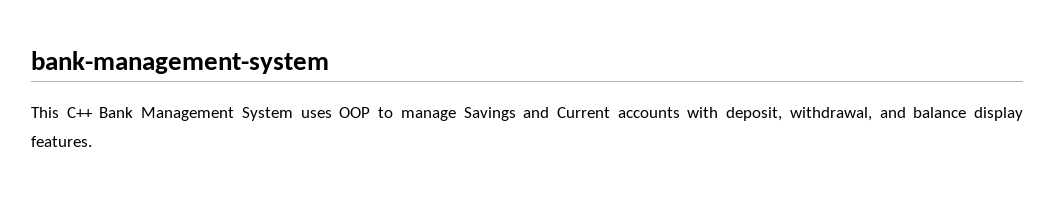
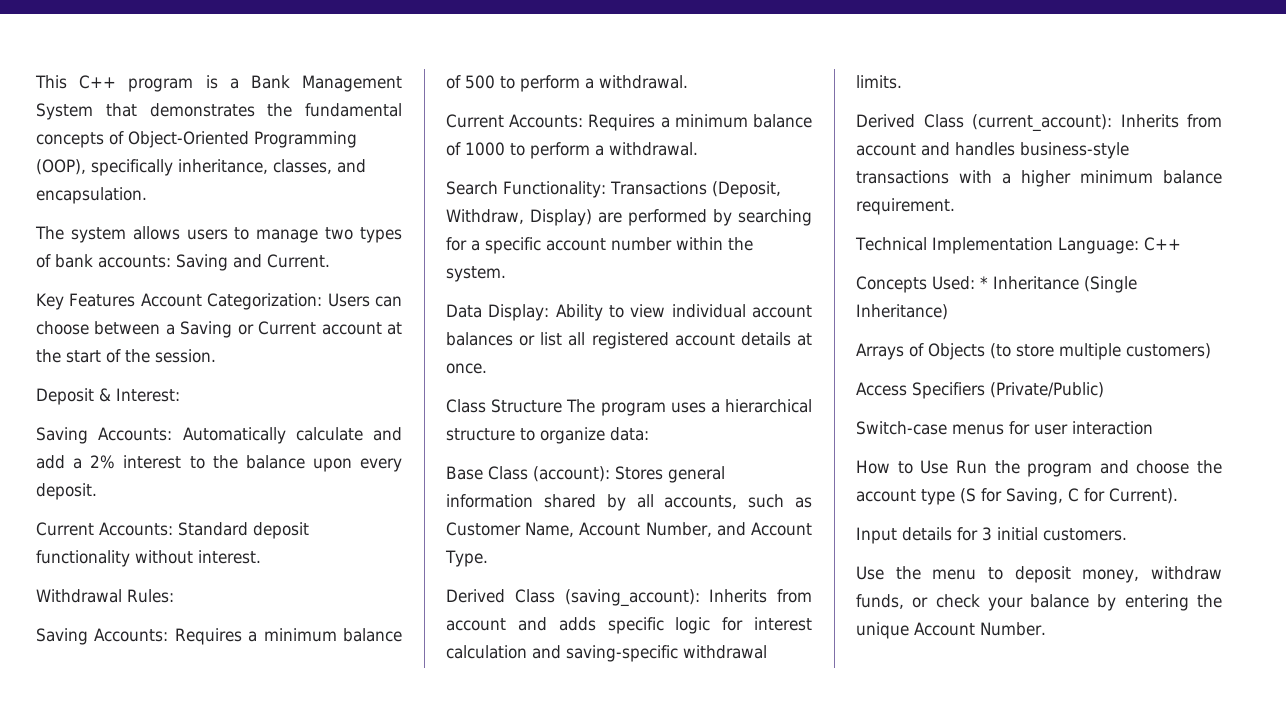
- bank-management-system
- This C++ Bank Management System uses OOP to manage Savings and Current accounts with deposit, withdrawal, and balance display features.
+ This C++ program is a Bank Management System that demonstrates the fundamental concepts of Object-Oriented Programming (OOP), specifically inheritance, classes, and encapsulation.
+ The system allows users to manage two types of bank accounts: Saving and Current.
+ Key Features Account Categorization: Users can choose between a Saving or Current account at the start of the session.
+ Deposit & Interest:
+ Saving Accounts: Automatically calculate and add a 2% interest to the balance upon every deposit.
+ Current Accounts: Standard deposit functionality without interest.
+ Withdrawal Rules:
+ Saving Accounts: Requires a minimum balance of 500 to perform a withdrawal.
+ Current Accounts: Requires a minimum balance of 1000 to perform a withdrawal.
+ Search Functionality: Transactions (Deposit, Withdraw, Display) are performed by searching for a specific account number within the system.
+ Data Display: Ability to view individual account balances or list all registered account details at once.
+ Class Structure The program uses a hierarchical structure to organize data:
+ Base Class (account): Stores general information shared by all accounts, such as Customer Name, Account Number, and Account Type.
+ Derived Class (saving_account): Inherits from account and adds specific logic for interest calculation and saving-specific withdrawal limits.
+ Derived Class (current_account): Inherits from account and handles business-style transactions with a higher minimum balance requirement.
+ Technical Implementation Language: C++
+ Concepts Used: * Inheritance (Single Inheritance)
+ Arrays of Objects (to store multiple customers)
+ Access Specifiers (Private/Public)
+ Switch-case menus for user interaction
+ How to Use Run the program and choose the account type (S for Saving, C for Current).
+ Input details for 3 initial customers.
+ Use the menu to deposit money, withdraw funds, or check your balance by entering the unique Account Number.

